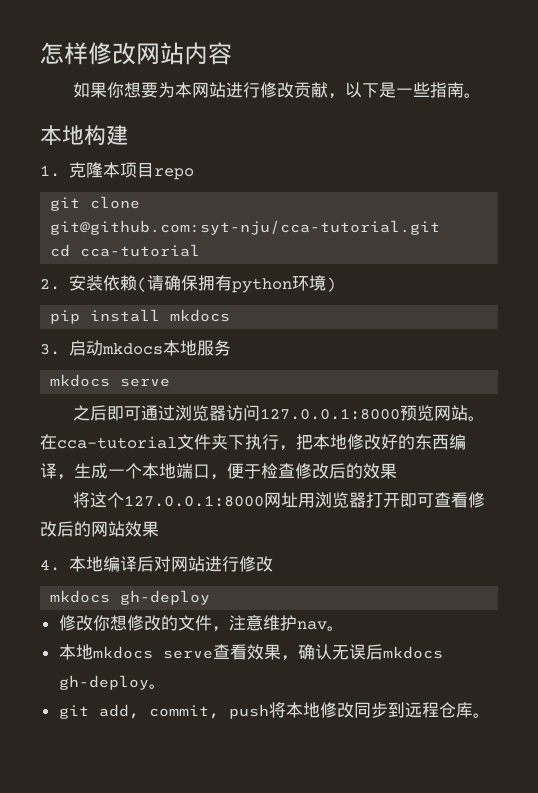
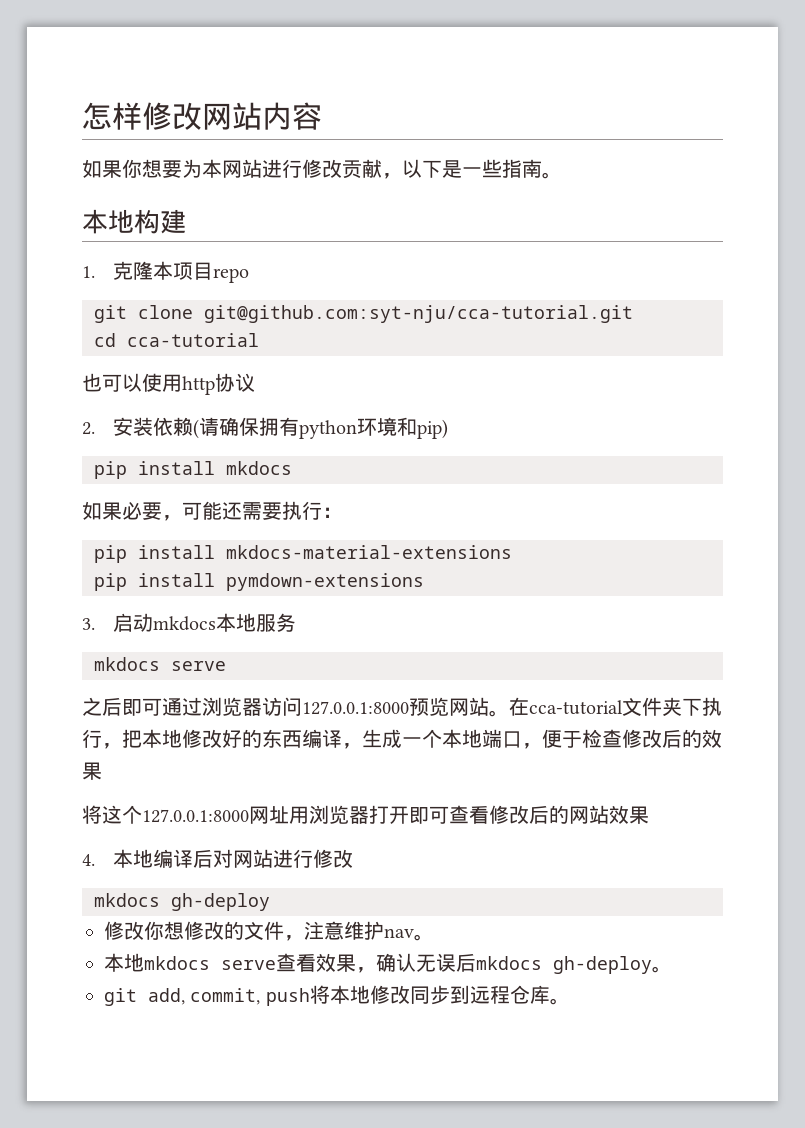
+ 也可以使用http协议
- 2.安装依赖(请确保拥有python环境)
+ 2.安装依赖(请确保拥有python环境和pip)
+ 如果必要，可能还需要执行：
+ pip install mkdocs-material-extensions
+ pip install pymdown-extensions

